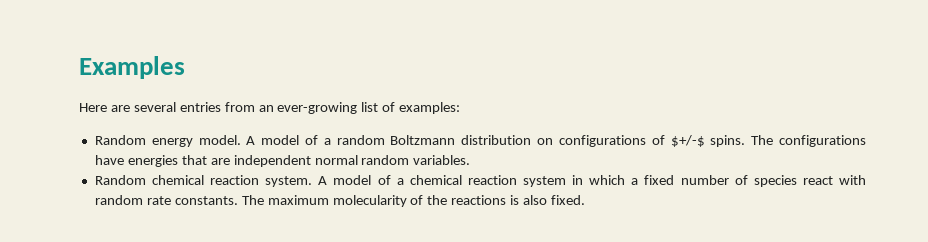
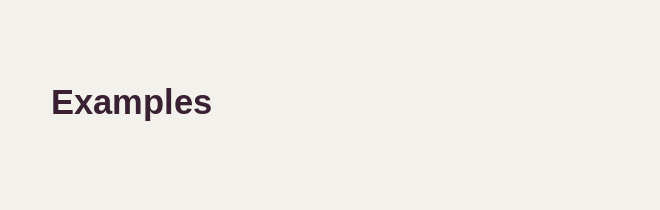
- Here are several entries from an ever-growing list of examples:
- Random energy model. A model of a random Boltzmann distribution on configurations of $+/-$ spins. The configurations have energies that are independent normal random variables.
- Random chemical reaction system. A model of a chemical reaction system in which a fixed number of species react with random rate constants. The maximum molecularity of the reactions is also fixed.

